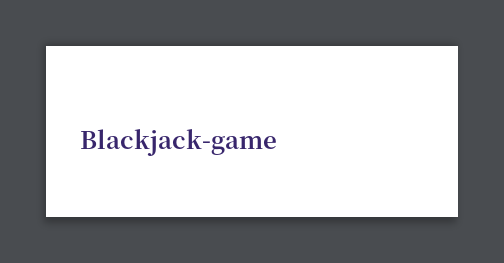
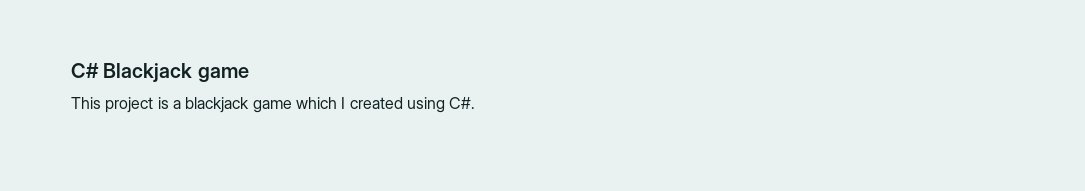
- Blackjack-game
+ C# Blackjack game
+ This project is a blackjack game which I created using C#.

